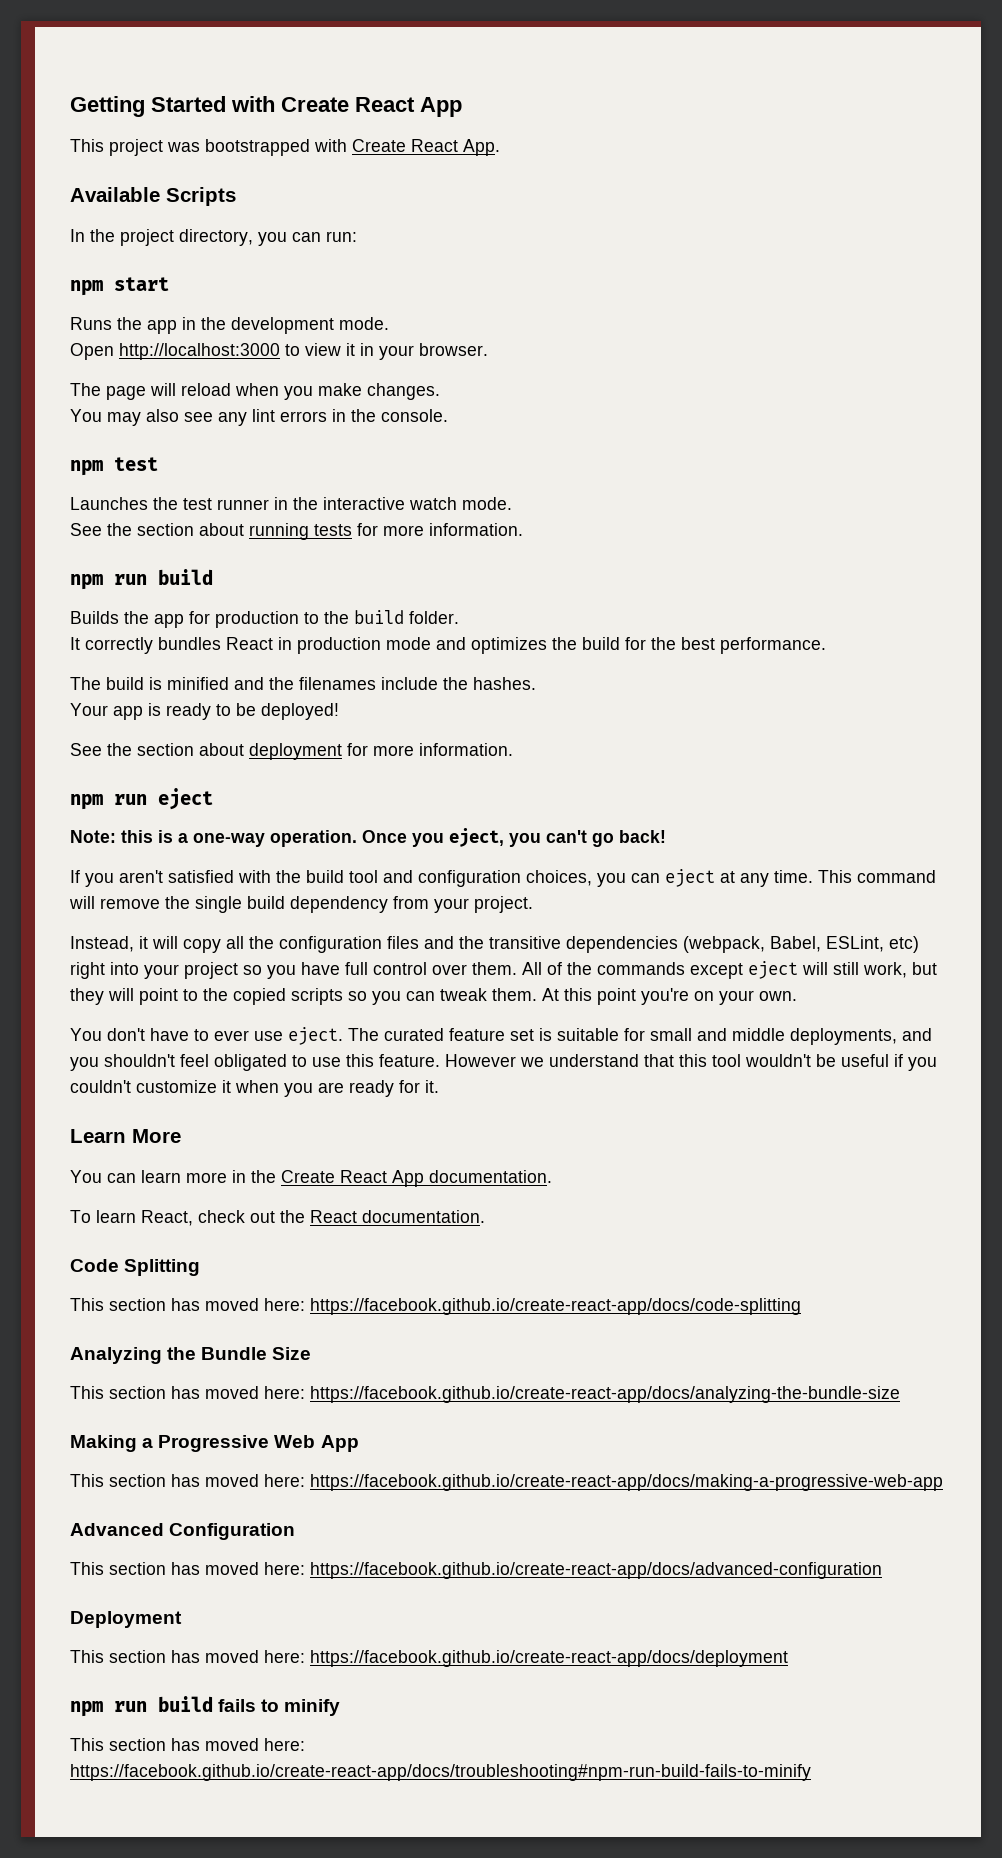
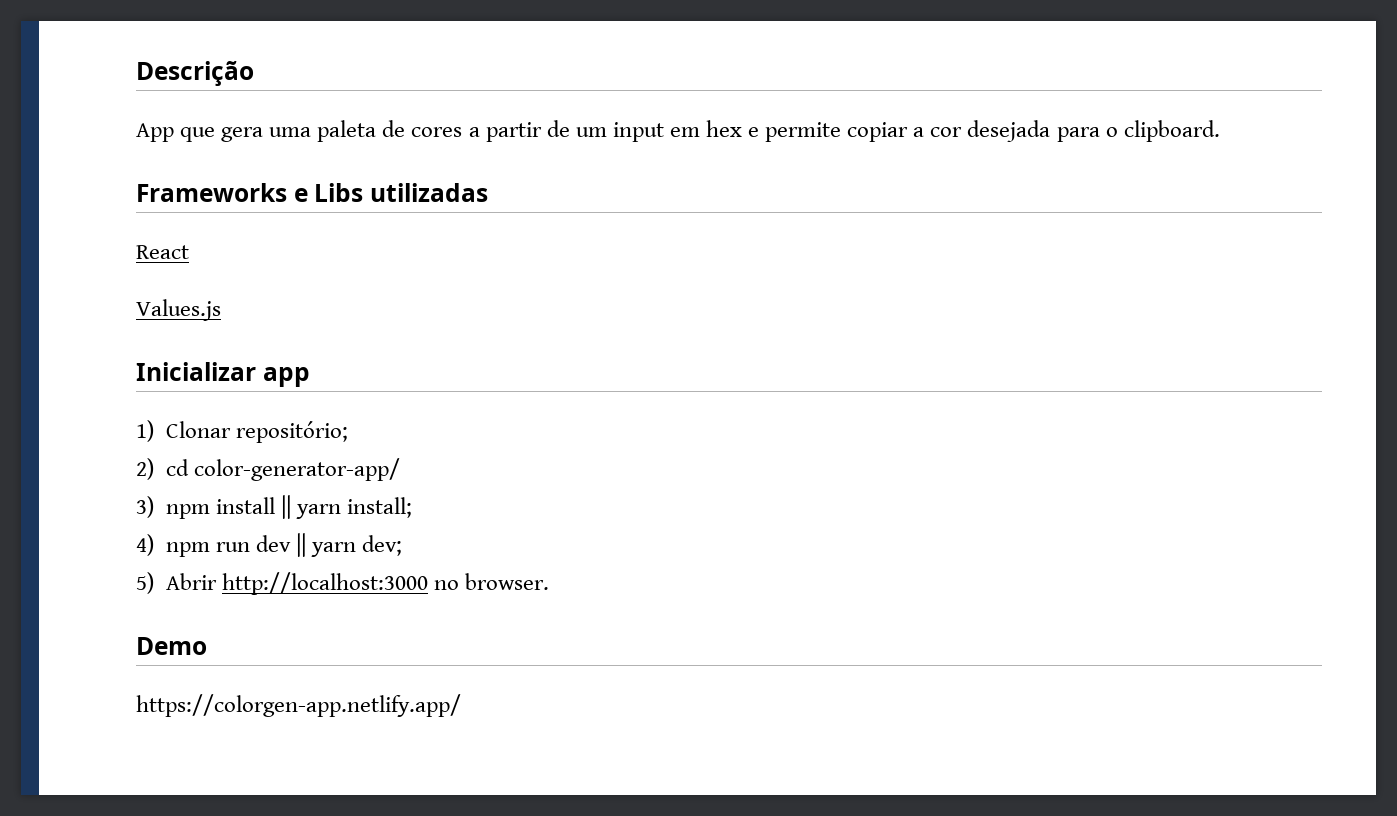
- Getting Started with Create React App
- This project was bootstrapped with Create React App.
- Available Scripts
- In the project directory, you can run:
- npm start
- Runs the app in the development mode.
- Open http://localhost:3000 to view it in your browser.
- The page will reload when you make changes.
- You may also see any lint errors in the console.
- npm test
- Launches the test runner in the interactive watch mode.
- See the section about running tests for more information.
- npm run build
- Builds the app for production to the build folder.
- It correctly bundles React in production mode and optimizes the build for the best performance.
- The build is minified and the filenames include the hashes.
- Your app is ready to be deployed!
- See the section about deployment for more information.
- npm run eject
- Note: this is a one-way operation. Once you eject, you can't go back!
- If you aren't satisfied with the build tool and configuration choices, you can eject at any time. This command will remove the single build dependency from your project.
- Instead, it will copy all the configuration files and the transitive dependencies (webpack, Babel, ESLint, etc) right into your project so you have full control over them. All of the commands except eject will still work, but they will point to the copied scripts so you can tweak them. At this point you're on your own.
- You don't have to ever use eject. The curated feature set is suitable for small and middle deployments, and you shouldn't feel obligated to use this feature. However we understand that this tool wouldn't be useful if you couldn't customize it when you are ready for it.
- Learn More
- You can learn more in the Create React App documentation.
- To learn React, check out the React documentation.
- Code Splitting
- This section has moved here: https://facebook.github.io/create-react-app/docs/code-splitting
- Analyzing the Bundle Size
- This section has moved here: https://facebook.github.io/create-react-app/docs/analyzing-the-bundle-size
- Making a Progressive Web App
- This section has moved here: https://facebook.github.io/create-react-app/docs/making-a-progressive-web-app
- Advanced Configuration
- This section has moved here: https://facebook.github.io/create-react-app/docs/advanced-configuration
- Deployment
- This section has moved here: https://facebook.github.io/create-react-app/docs/deployment
- npm run build fails to minify
- This section has moved here: https://facebook.github.io/create-react-app/docs/troubleshooting#npm-run-build-fails-to-minify
+ Descrição
+ App que gera uma paleta de cores a partir de um input em hex e permite copiar a cor desejada para o clipboard.
+ Frameworks e Libs utilizadas
+ React
+ Values.js
+ Inicializar app
+ 1) Clonar repositório;
+ 2) cd color-generator-app/
+ 3) npm install || yarn install;
+ 4) npm run dev || yarn dev;
+ 5) Abrir http://localhost:3000 no browser.
+ Demo
+ https://colorgen-app.netlify.app/

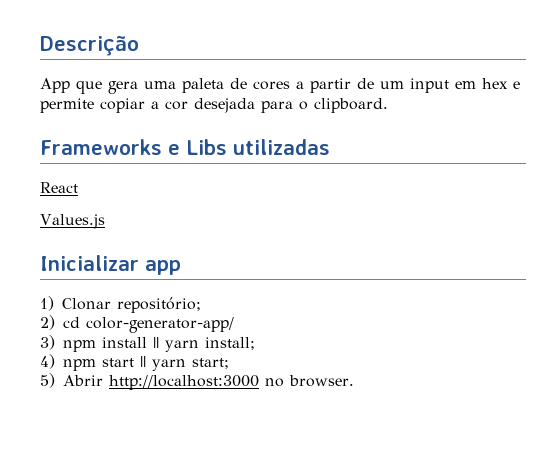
- 4) npm run dev || yarn dev;
+ 4) npm start || yarn start;
- Demo
- https://colorgen-app.netlify.app/

